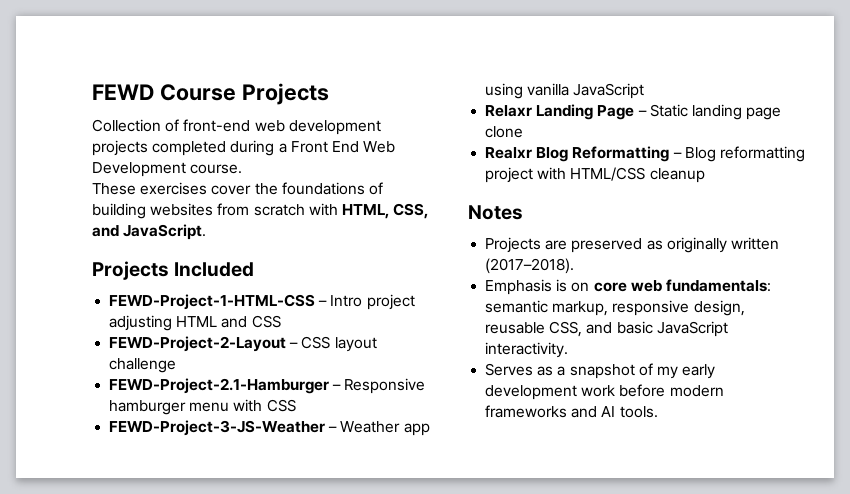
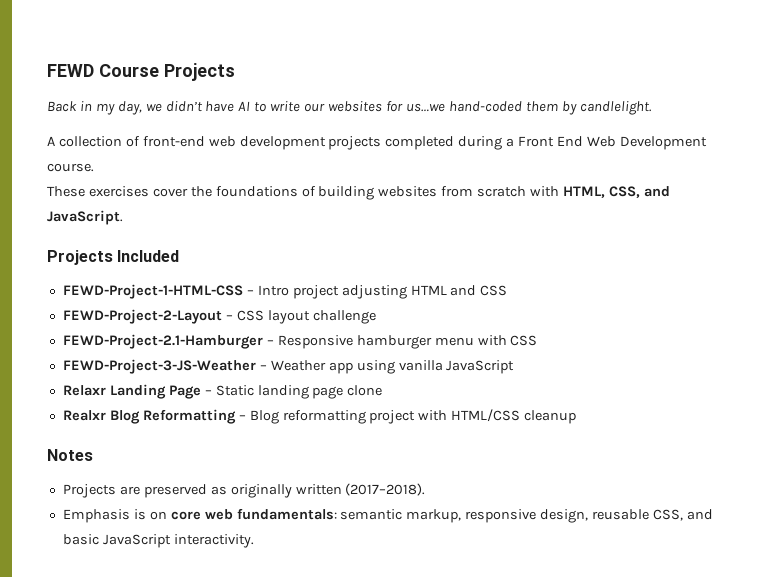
- Collection of front-end web development projects completed during a Front End Web Development course.
+ Back in my day, we didn’t have AI to write our websites for us…we hand-coded them by candlelight.
+ A collection of front-end web development projects completed during a Front End Web Development course.
- Serves as a snapshot of my early development work before modern frameworks and AI tools.

